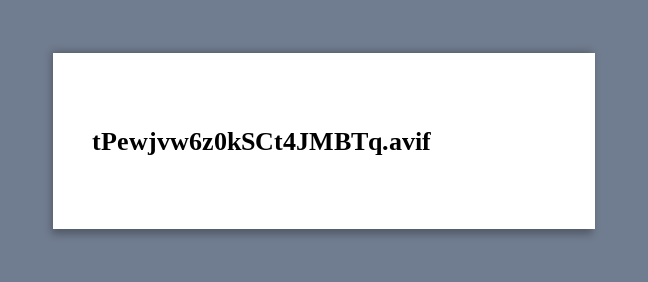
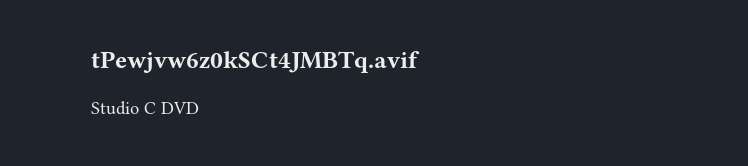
+ Studio C DVD

